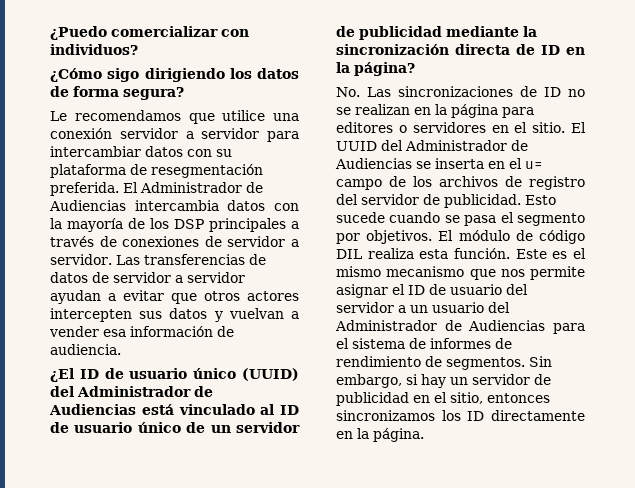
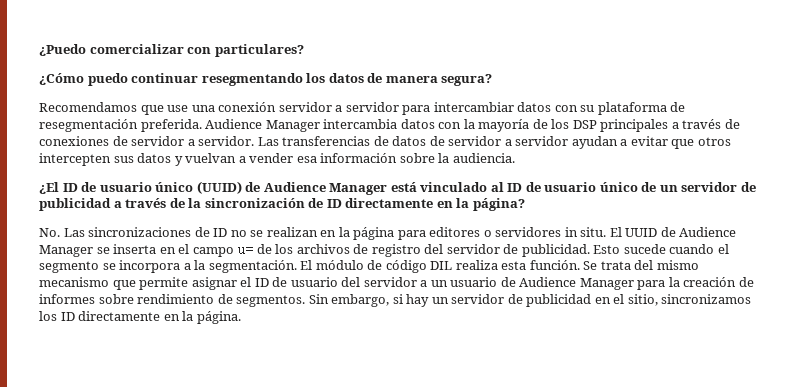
- ¿Puedo comercializar con individuos?
+ ¿Puedo comercializar con particulares?
- ¿Cómo sigo dirigiendo los datos de forma segura?
+ ¿Cómo puedo continuar resegmentando los datos de manera segura?
- Le recomendamos que utilice una conexión servidor a servidor para intercambiar datos con su plataforma de resegmentación preferida.
+ Recomendamos que use una conexión servidor a servidor para intercambiar datos con su plataforma de resegmentación preferida.
- El Administrador de Audiencias intercambia datos con la mayoría de los DSP principales a través de conexiones de servidor a servidor.
+ Audience Manager intercambia datos con la mayoría de los DSP principales a través de conexiones de servidor a servidor.
- Las transferencias de datos de servidor a servidor ayudan a evitar que otros actores intercepten sus datos y vuelvan a vender esa información de audiencia.
+ Las transferencias de datos de servidor a servidor ayudan a evitar que otros intercepten sus datos y vuelvan a vender esa información sobre la audiencia.
- ¿El ID de usuario único (UUID) del Administrador de Audiencias está vinculado al ID de usuario único de un servidor de publicidad mediante la sincronización directa de ID en la página?
+ ¿El ID de usuario único (UUID) de Audience Manager está vinculado al ID de usuario único de un servidor de publicidad a través de la sincronización de ID directamente en la página?
- No. Las sincronizaciones de ID no se realizan en la página para editores o servidores en el sitio. El UUID del Administrador de Audiencias se inserta en el u= campo de los archivos de registro del servidor de publicidad.
+ No. Las sincronizaciones de ID no se realizan en la página para editores o servidores in situ. El UUID de Audience Manager se inserta en el campo u= de los archivos de registro del servidor de publicidad.
- Esto sucede cuando se pasa el segmento por objetivos.
+ Esto sucede cuando el segmento se incorpora a la segmentación.
- Este es el mismo mecanismo que nos permite asignar el ID de usuario del servidor a un usuario del Administrador de Audiencias para el sistema de informes de rendimiento de segmentos.
+ Se trata del mismo mecanismo que permite asignar el ID de usuario del servidor a un usuario de Audience Manager para la creación de informes sobre rendimiento de segmentos.
- Sin embargo, si hay un servidor de publicidad en el sitio, entonces sincronizamos los ID directamente en la página.
+ Sin embargo, si hay un servidor de publicidad en el sitio, sincronizamos los ID directamente en la página.

